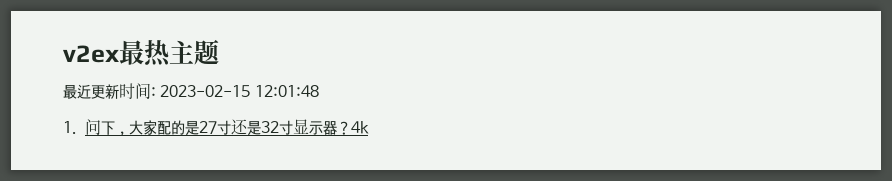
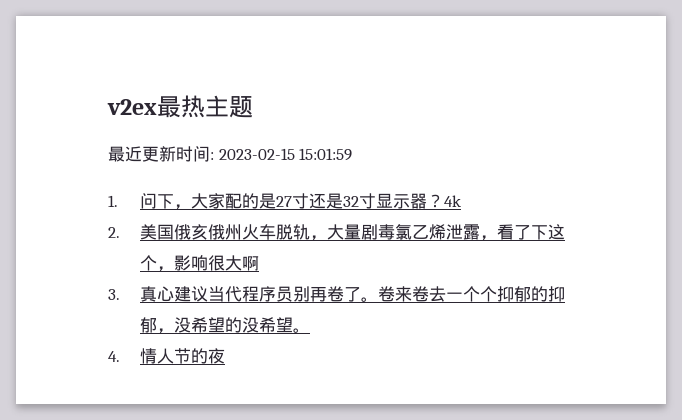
- 最近更新时间: 2023-02-15 12:01:48
+ 最近更新时间: 2023-02-15 15:01:59
+ 2.美国俄亥俄州火车脱轨，大量剧毒氯乙烯泄露，看了下这个，影响很大啊
+ 3.真心建议当代程序员别再卷了。卷来卷去一个个抑郁的抑郁，没希望的没希望。
+ 4.情人节的夜

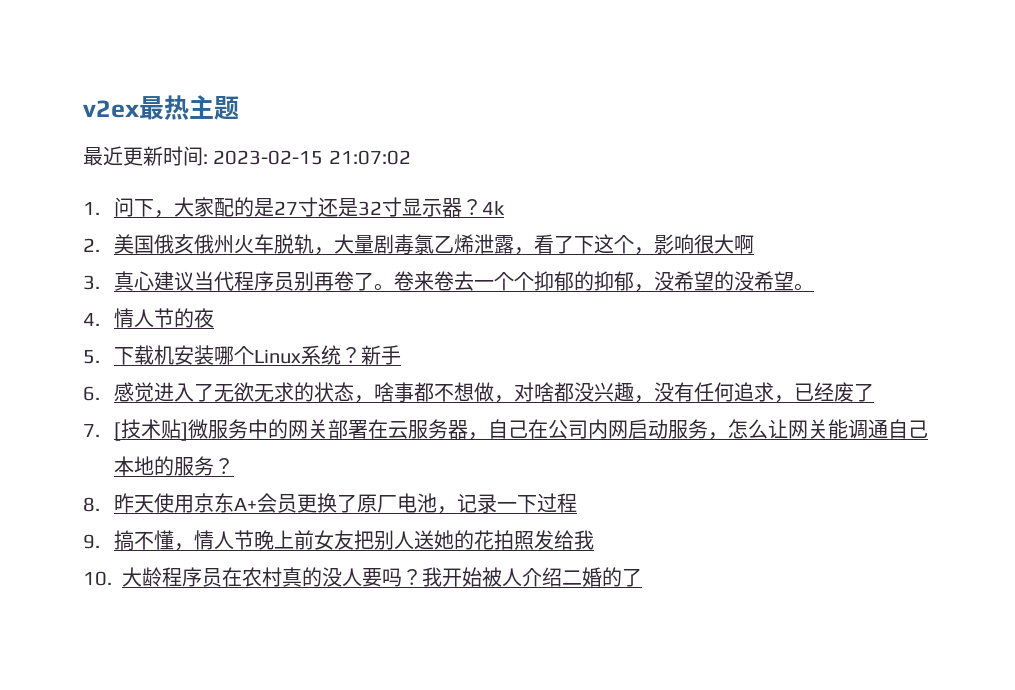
- 最近更新时间: 2023-02-15 15:01:59
+ 最近更新时间: 2023-02-15 21:07:02
+ 5.下载机安装哪个Linux系统？新手
+ 6.感觉进入了无欲无求的状态，啥事都不想做，对啥都没兴趣，没有任何追求，已经废了
+ 7. [技术贴]微服务中的网关部署在云服务器，自己在公司内网启动服务，怎么让网关能调通自己本地的服务？
+ 8.昨天使用京东A+会员更换了原厂电池，记录一下过程
+ 9.搞不懂，情人节晚上前女友把别人送她的花拍照发给我
+ 10.大龄程序员在农村真的没人要吗？我开始被人介绍二婚的了

